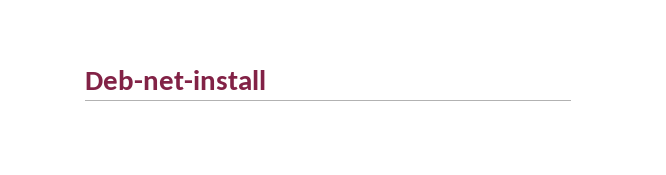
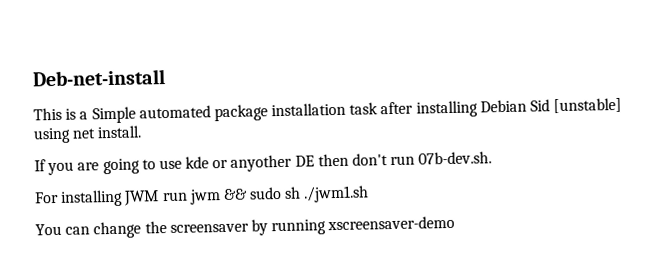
+ This is a Simple automated package installation task after installing Debian Sid [unstable] using net install.
+ If you are going to use kde or anyother DE then don't run 07b-dev.sh.
+ For installing JWM run jwm && sudo sh ./jwm1.sh
+ You can change the screensaver by running xscreensaver-demo

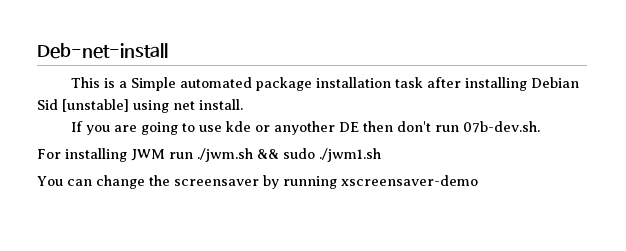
- For installing JWM run jwm && sudo sh ./jwm1.sh
+ For installing JWM run ./jwm.sh && sudo ./jwm1.sh

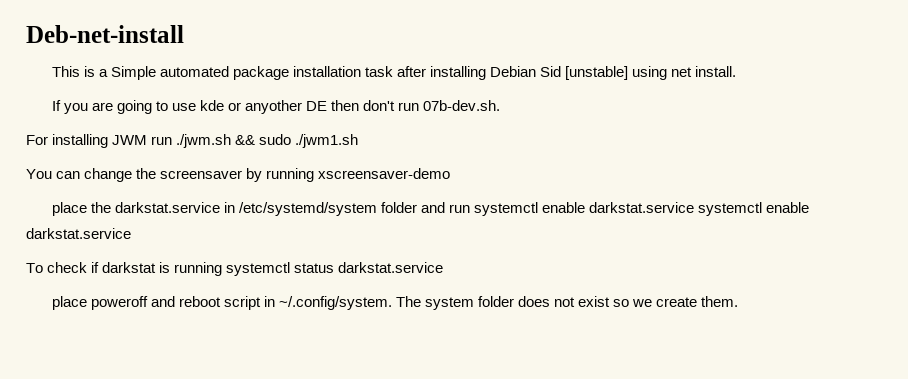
+ place the darkstat.service in /etc/systemd/system folder and run systemctl enable darkstat.service systemctl enable darkstat.service
+ To check if darkstat is running systemctl status darkstat.service
+ place poweroff and reboot script in ~/.config/system. The system folder does not exist so we create them.

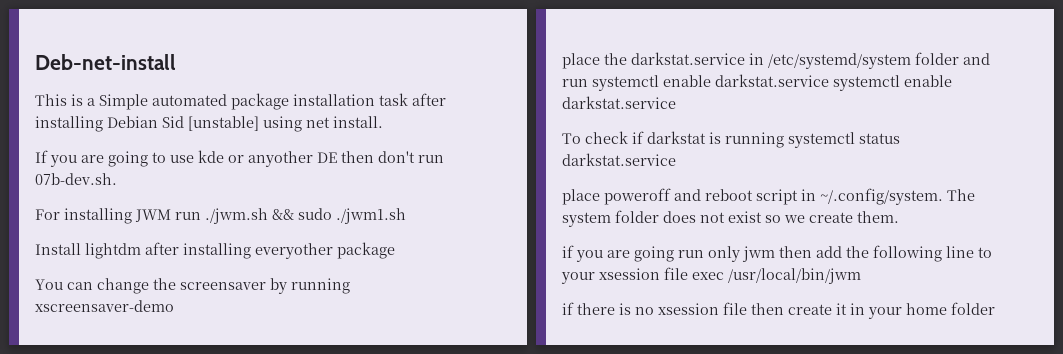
+ Install lightdm after installing everyother package
+ if you are going run only jwm then add the following line to your xsession file exec /usr/local/bin/jwm
+ if there is no xsession file then create it in your home folder

